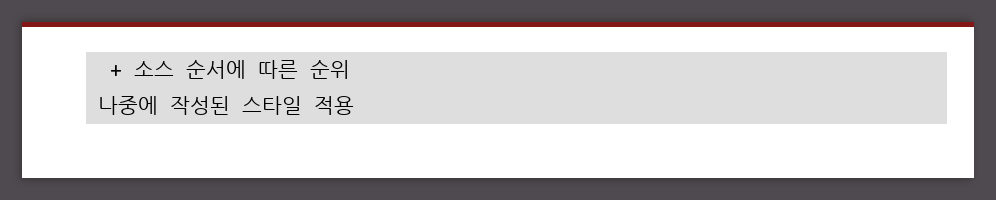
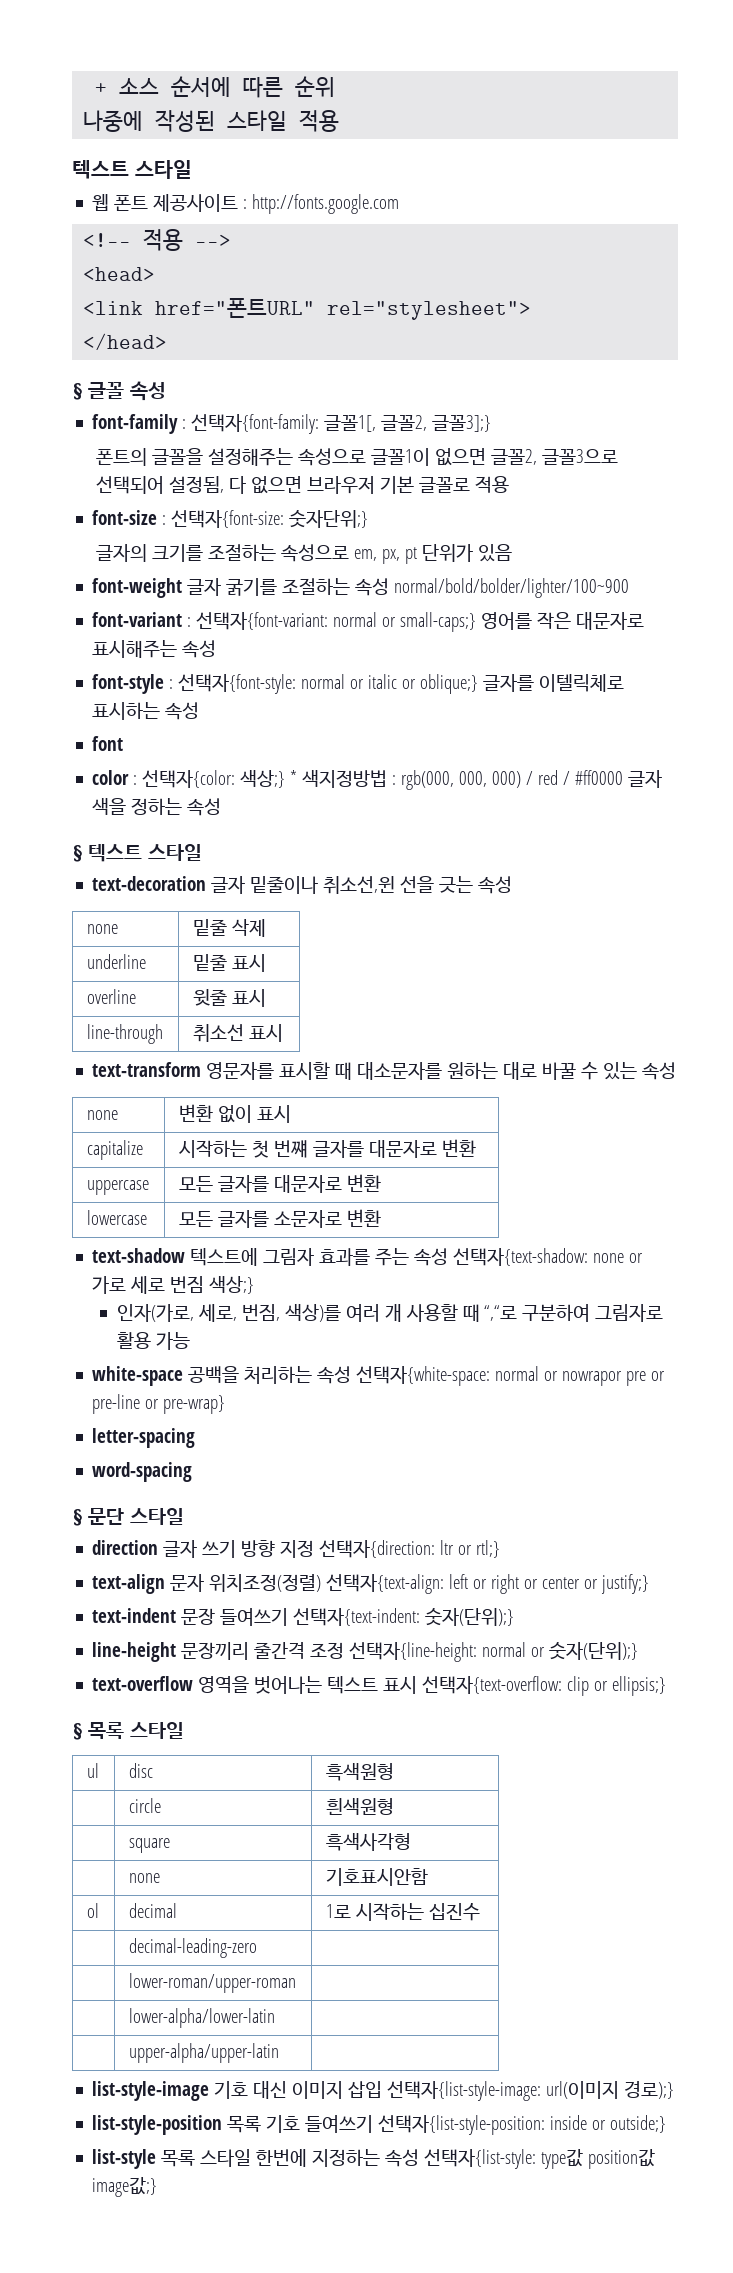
  나중에 작성된 스타일 적용
+ 텍스트 스타일
+ 웹 폰트 제공사이트 : http://fonts.google.com
+ <!-- 적용 -->
+ <head>
+ <link href="폰트URL" rel="stylesheet">
+ </head>
+ § 글꼴 속성
+ font-family : 선택자{font-family: 글꼴1[, 글꼴2, 글꼴3];}
+ 폰트의 글꼴을 설정해주는 속성으로 글꼴1이 없으면 글꼴2, 글꼴3으로 선택되어 설정됨, 다 없으면 브라우저 기본 글꼴로 적용
+ font-size : 선택자{font-size: 숫자단위;}
+ 글자의 크기를 조절하는 속성으로 em, px, pt 단위가 있음
+ font-weight 글자 굵기를 조절하는 속성 normal/bold/bolder/lighter/100~900
+ font-variant : 선택자{font-variant: normal or small-caps;} 영어를 작은 대문자로 표시해주는 속성
+ font-style : 선택자{font-style: normal or italic or oblique;} 글자를 이텔릭체로 표시하는 속성
+ font
+ color : 선택자{color: 색상;} * 색지정방법 : rgb(000, 000, 000) / red / #ff0000 글자 색을 정하는 속성
+ § 텍스트 스타일
+ text-decoration 글자 밑줄이나 취소선,윈 선을 긋는 속성
+ none | 밑줄 삭제
+ underline | 밑줄 표시
+ overline | 윗줄 표시
+ line-through | 취소선 표시
+ text-transform 영문자를 표시할 때 대소문자를 원하는 대로 바꿀 수 있는 속성
+ none | 변환 없이 표시
+ capitalize | 시작하는 첫 번쨰 글자를 대문자로 변환
+ uppercase | 모든 글자를 대문자로 변환
+ lowercase | 모든 글자를 소문자로 변환
+ text-shadow 텍스트에 그림자 효과를 주는 속성 선택자{text-shadow: none or 가로 세로 번짐 색상;}
+ 인자(가로, 세로, 번짐, 색상)를 여러 개 사용할 때 “,“로 구분하여 그림자로 활용 가능
+ white-space 공백을 처리하는 속성 선택자{white-space: normal or nowrapor pre or pre-line or pre-wrap}
+ letter-spacing
+ word-spacing
+ § 문단 스타일
+ direction 글자 쓰기 방향 지정 선택자{direction: ltr or rtl;}
+ text-align 문자 위치조정(정렬) 선택자{text-align: left or right or center or justify;}
+ text-indent 문장 들여쓰기 선택자{text-indent: 숫자(단위);}
+ line-height 문장끼리 줄간격 조정 선택자{line-height: normal or 숫자(단위);}
+ text-overflow 영역을 벗어나는 텍스트 표시 선택자{text-overflow: clip or ellipsis;}
+ § 목록 스타일
+ ul | disc | 흑색원형
+ | circle | 흰색원형
+ | square | 흑색사각형
+ | none | 기호표시안함
+ ol | decimal | 1로 시작하는 십진수
+ | decimal-leading-zero |
+ | lower-roman/upper-roman |
+ | lower-alpha/lower-latin |
+ | upper-alpha/upper-latin |
+ list-style-image 기호 대신 이미지 삽입 선택자{list-style-image: url(이미지 경로);}
+ list-style-position 목록 기호 들여쓰기 선택자{list-style-position: inside or outside;}
+ list-style 목록 스타일 한번에 지정하는 속성 선택자{list-style: type값 position값 image값;}

